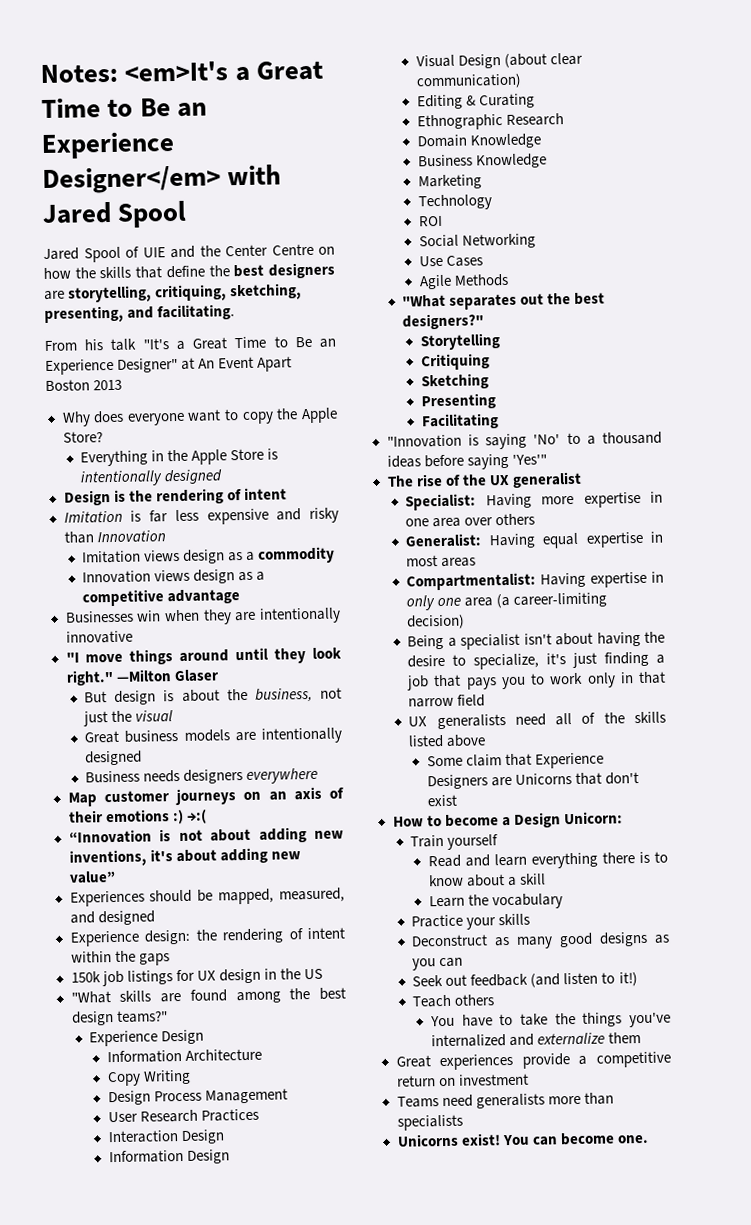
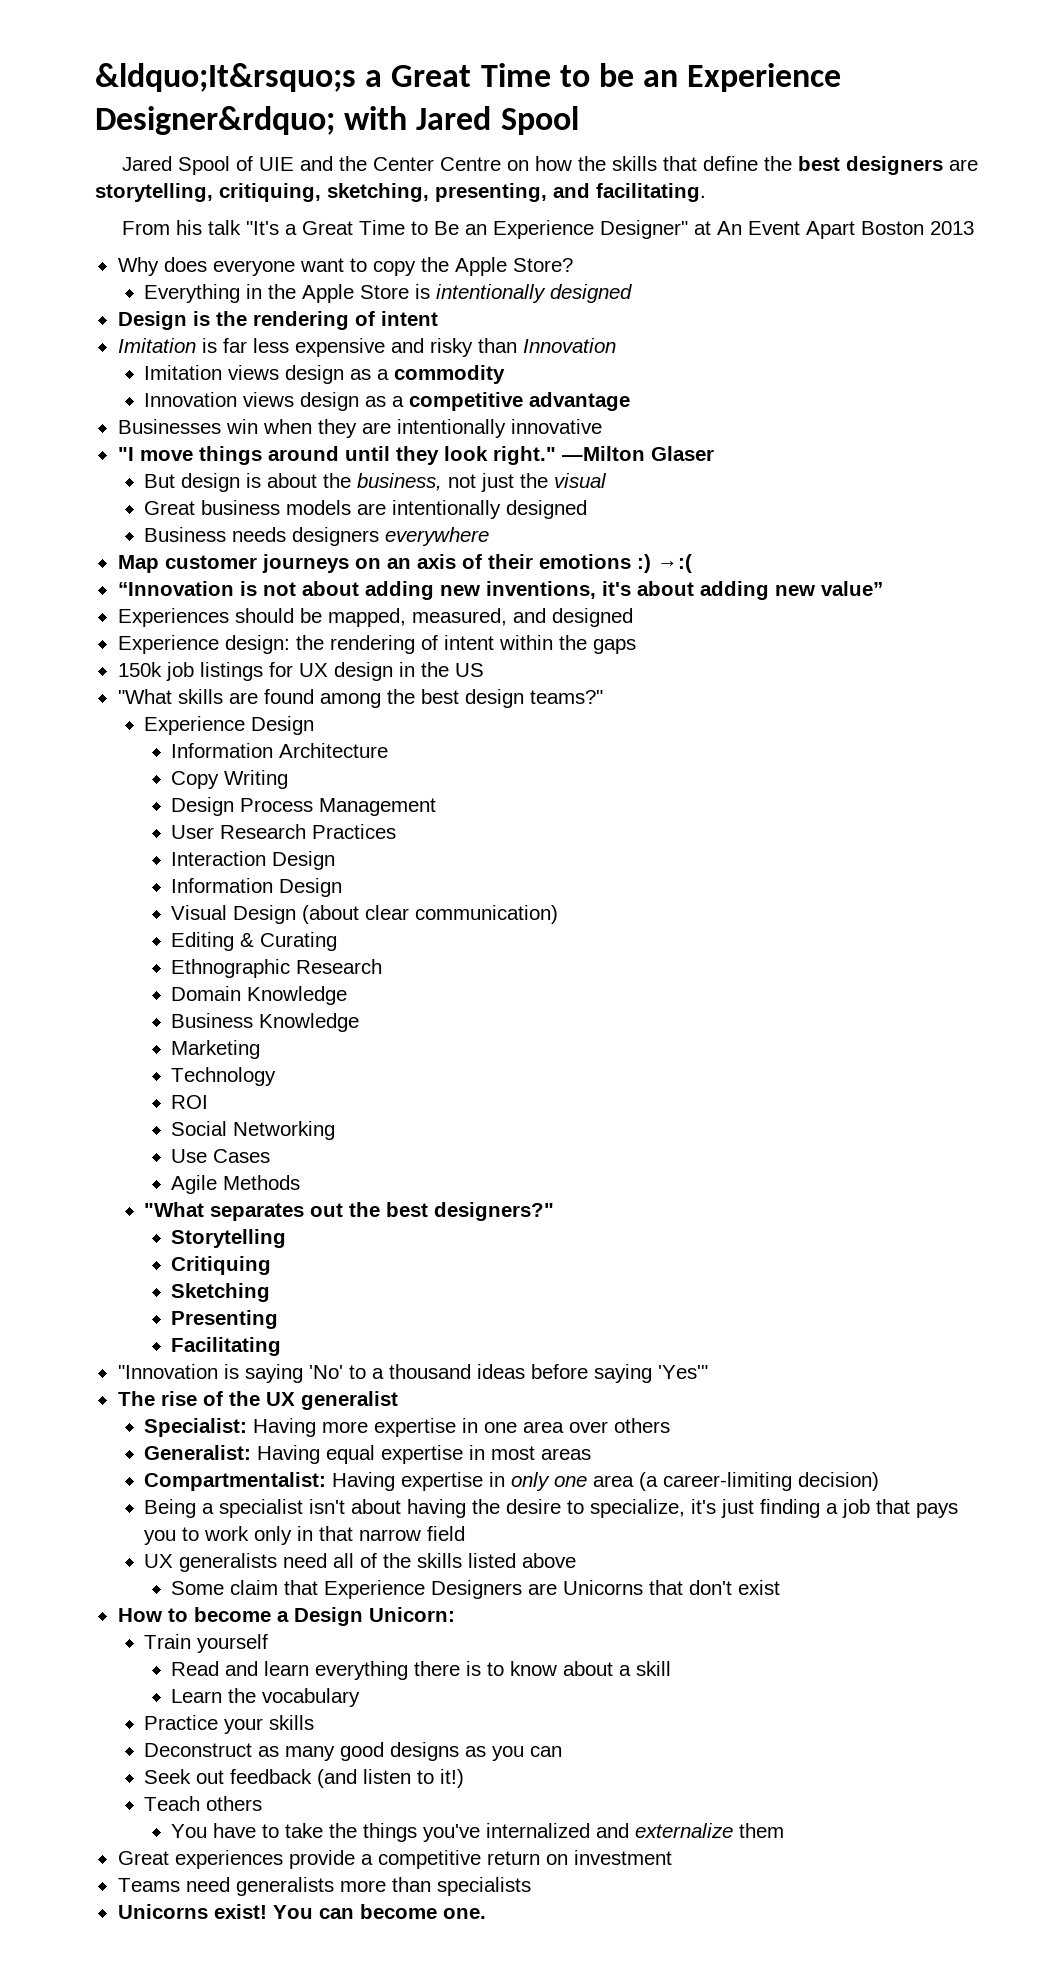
- Notes: <em>It's a Great Time to Be an Experience Designer</em> with Jared Spool
+ &ldquo;It&rsquo;s a Great Time to be an Experience Designer&rdquo; with Jared Spool

